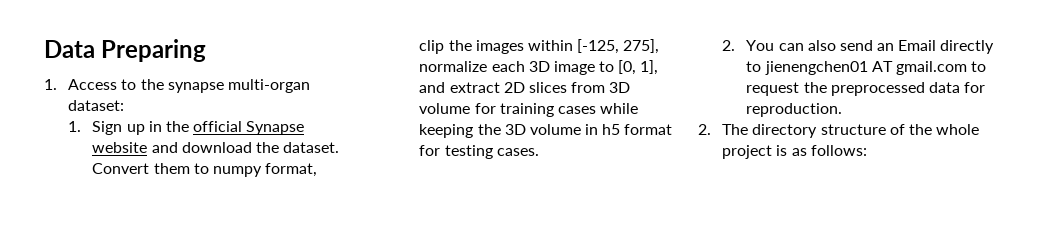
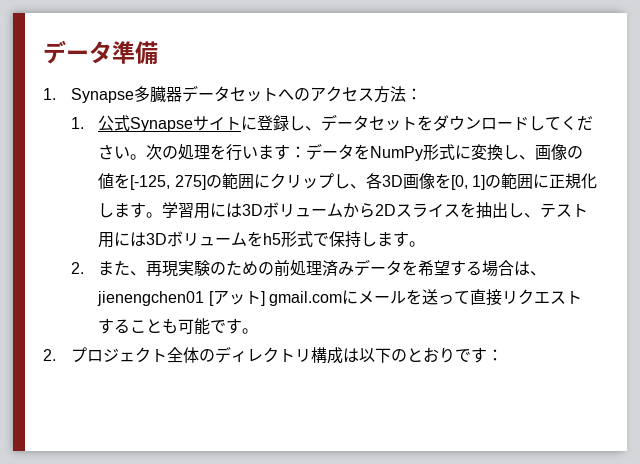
- Data Preparing
- 1. Access to the synapse multi-organ dataset:
- 1. Sign up in the official Synapse website and download the dataset. Convert them to numpy format, clip the images within [-125, 275], normalize each 3D image to [0, 1], and extract 2D slices from 3D volume for training cases while keeping the 3D volume in h5 format for testing cases.
- 2. You can also send an Email directly to jienengchen01 AT gmail.com to request the preprocessed data for reproduction.
- 2. The directory structure of the whole project is as follows:
+ データ準備
+ 1. Synapse多臓器データセットへのアクセス方法：
+ 1.公式Synapseサイトに登録し、データセットをダウンロードしてください。次の処理を行います：データをNumPy形式に変換し、画像の値を[-125, 275]の範囲にクリップし、各3D画像を[0, 1]の範囲に正規化します。学習用には3Dボリュームから2Dスライスを抽出し、テスト用には3Dボリュームをh5形式で保持します。
+ 2.また、再現実験のための前処理済みデータを希望する場合は、jienengchen01 [アット] gmail.comにメールを送って直接リクエストすることも可能です。
+ 2.プロジェクト全体のディレクトリ構成は以下のとおりです：

